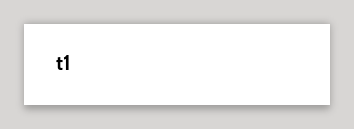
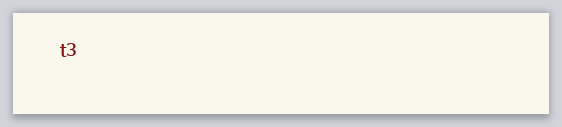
- t1
+ t3

